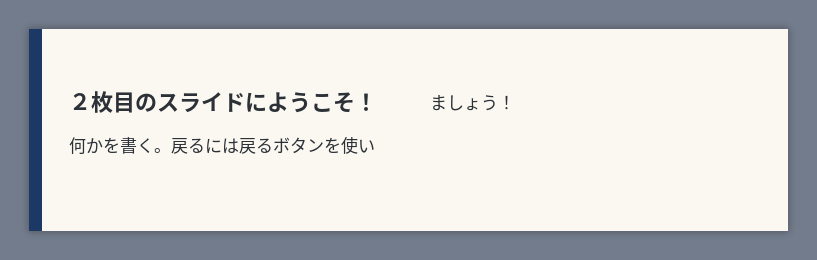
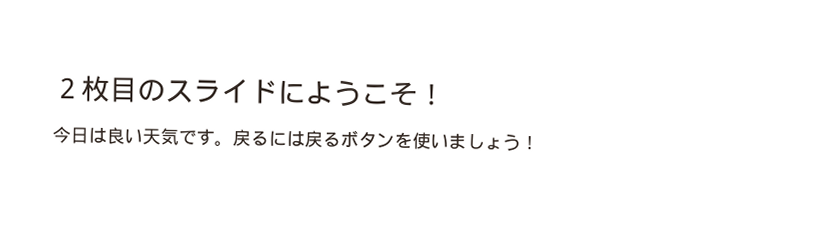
- 何かを書く。
+ 今日は良い天気です。

